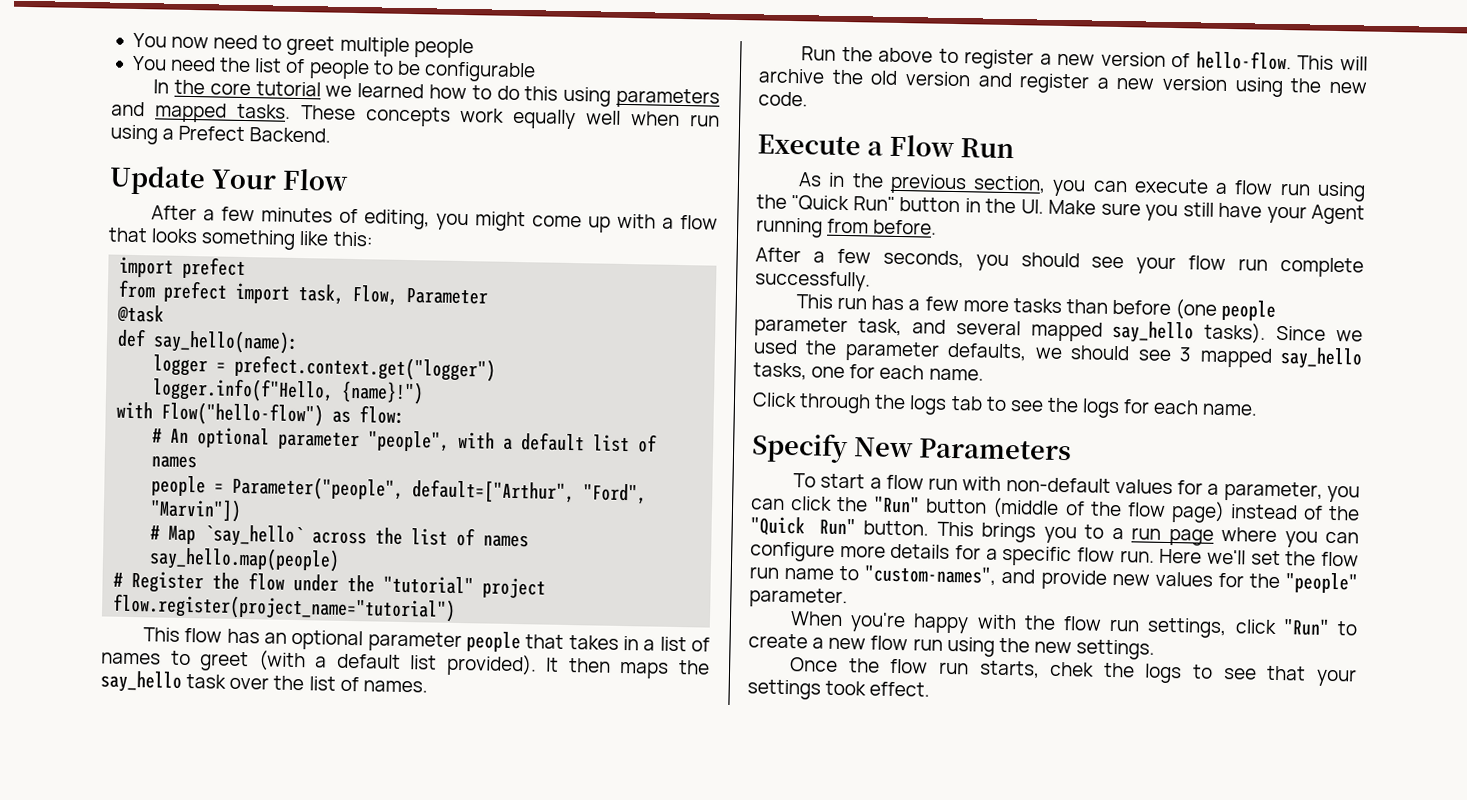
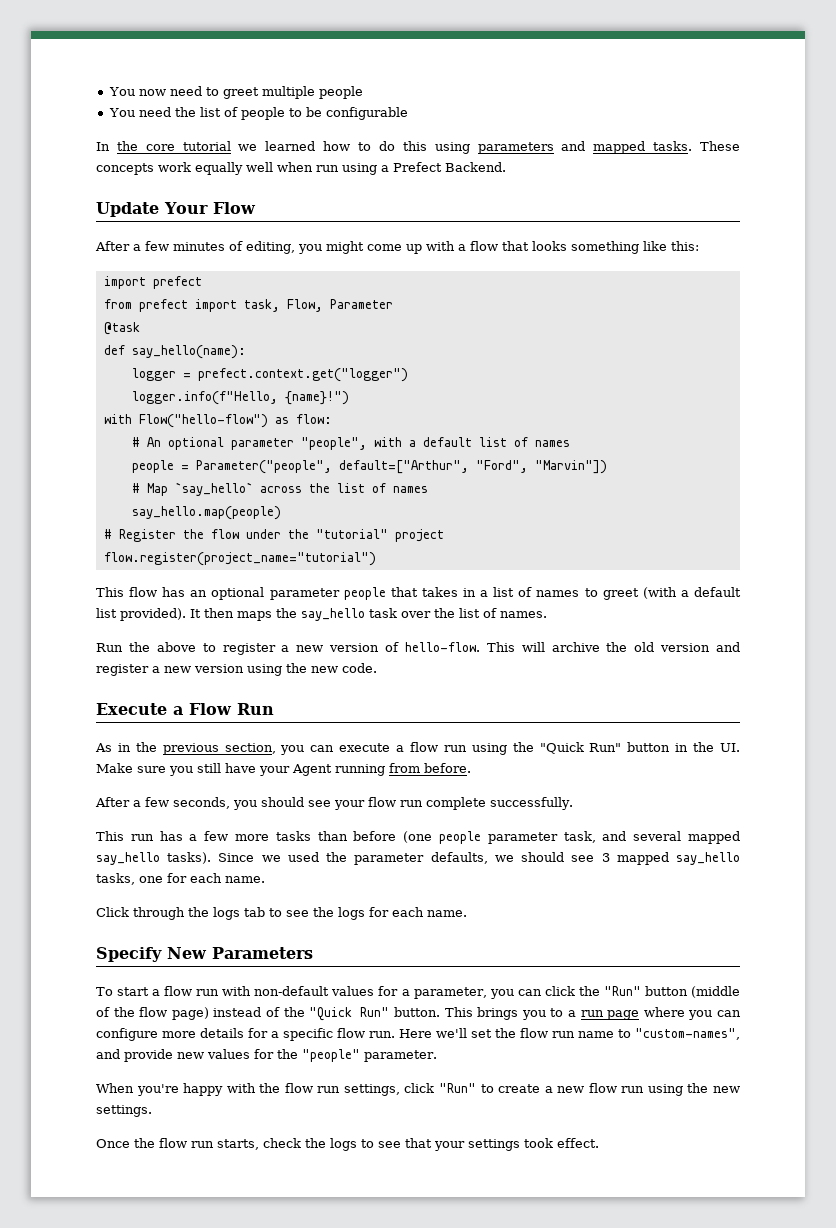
- Once the flow run starts, chek the logs to see that your settings took effect.
+ Once the flow run starts, check the logs to see that your settings took effect.

